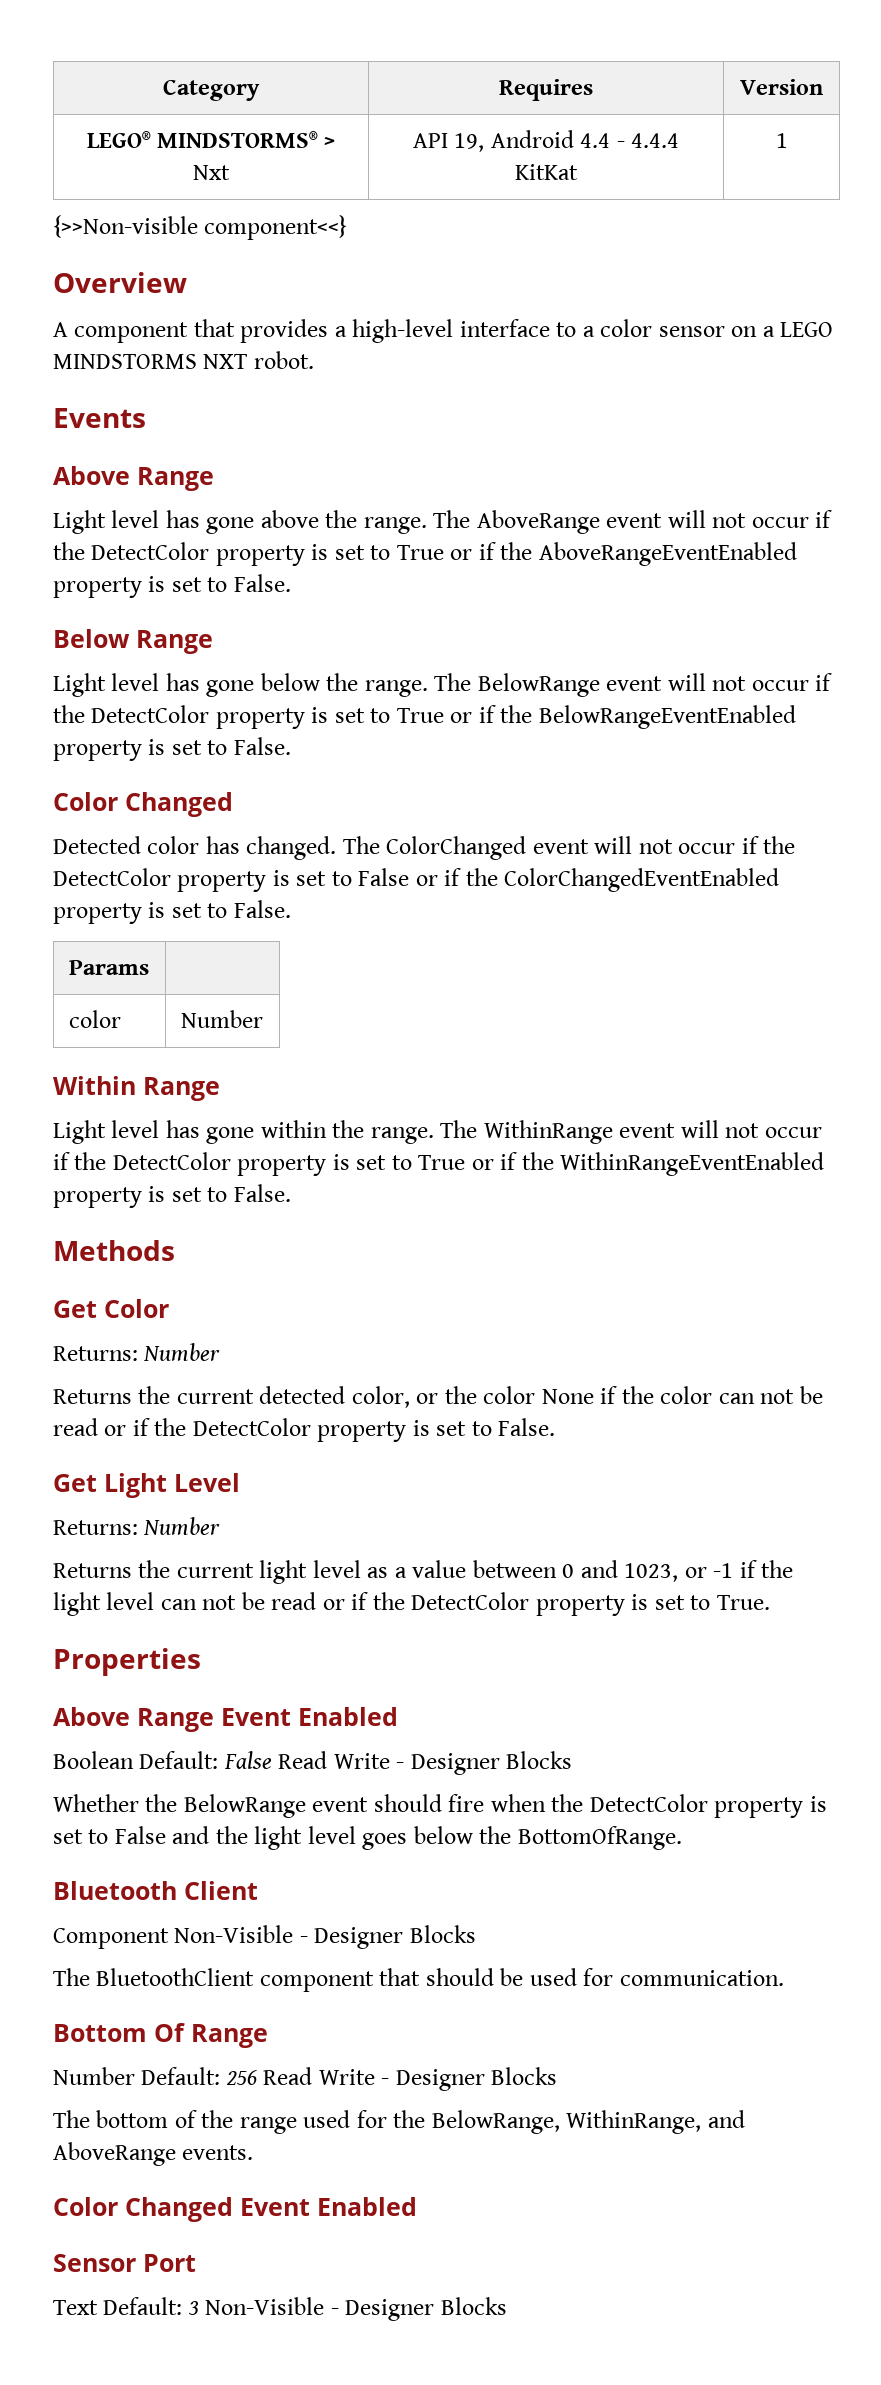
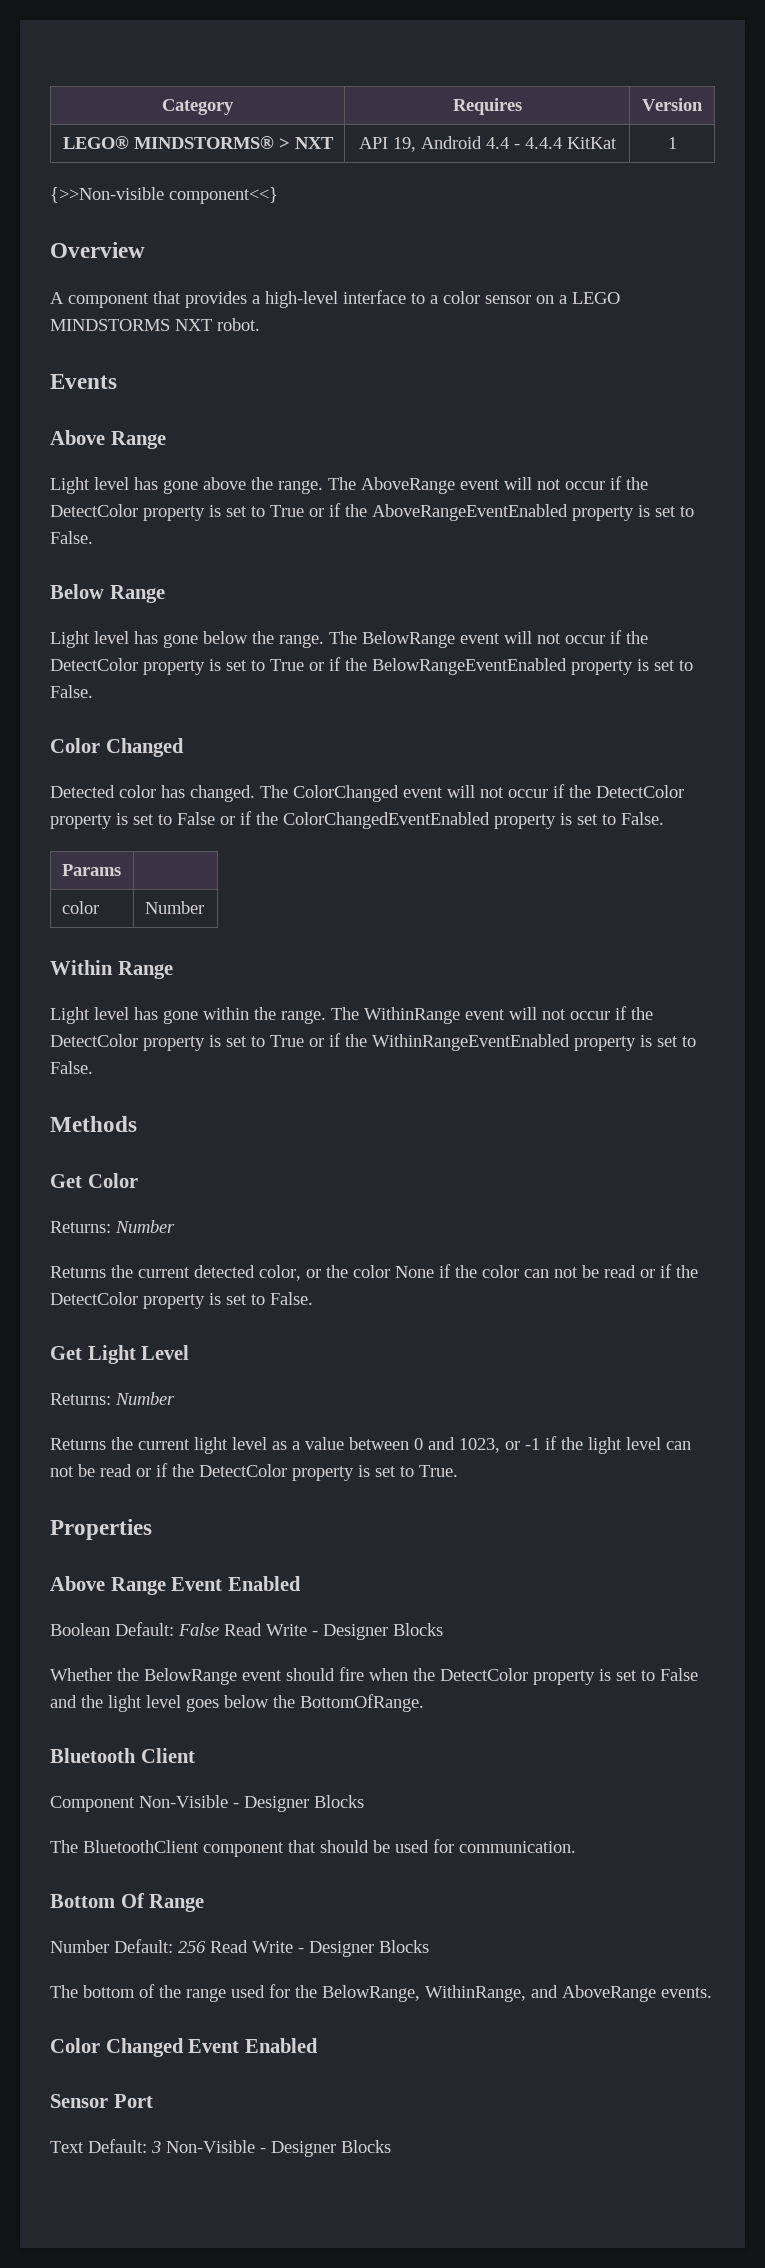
- LEGO® MINDSTORMS® > Nxt | API 19, Android 4.4 - 4.4.4 KitKat | 1
+ LEGO® MINDSTORMS® > NXT | API 19, Android 4.4 - 4.4.4 KitKat | 1

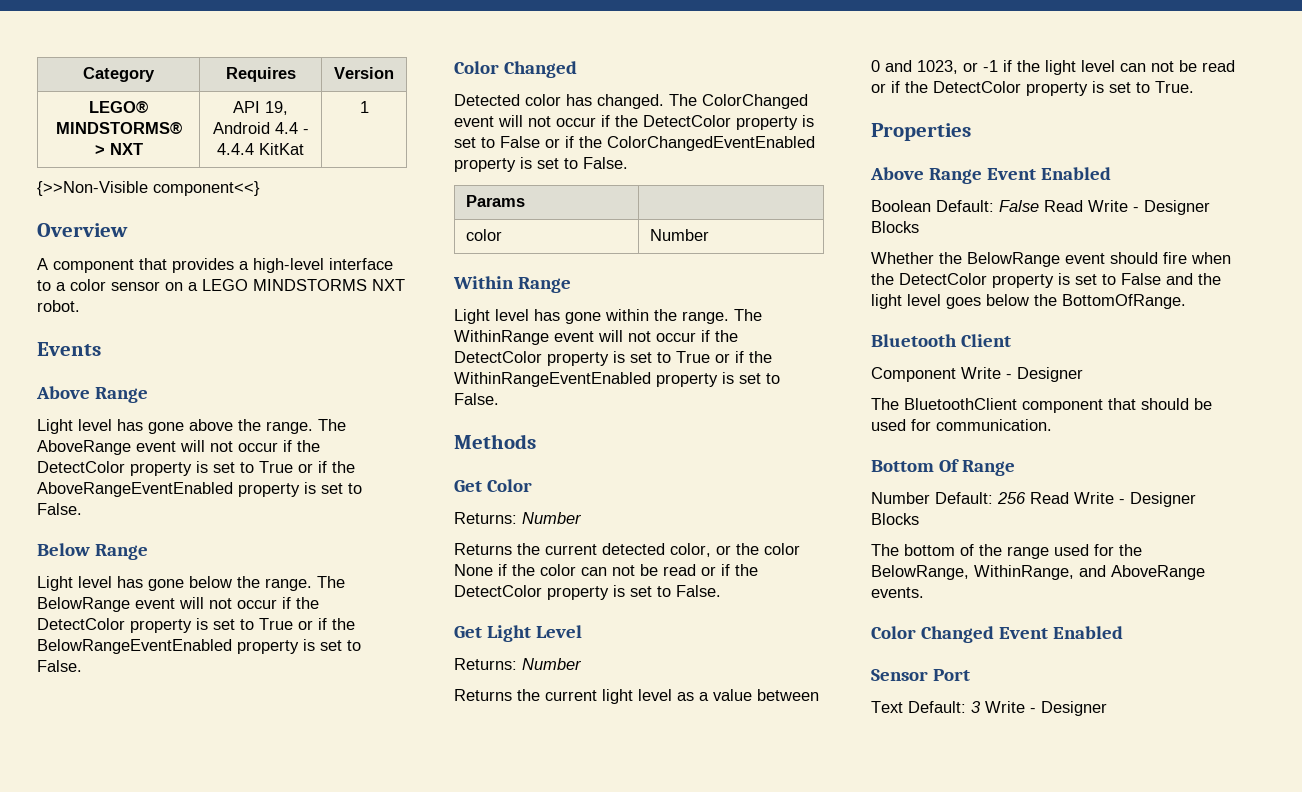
- {>>Non-visible component<<}
+ {>>Non-Visible component<<}
- Component Non-Visible - Designer Blocks
+ Component Write - Designer
- Text Default: 3 Non-Visible - Designer Blocks
+ Text Default: 3 Write - Designer

